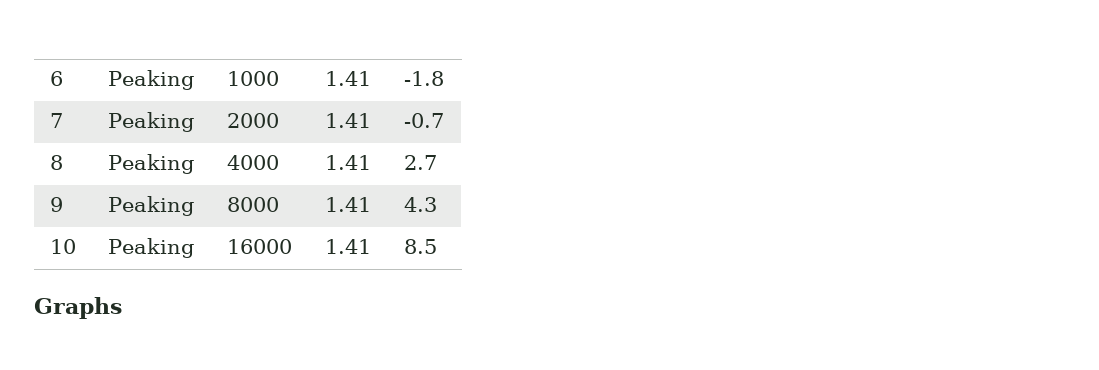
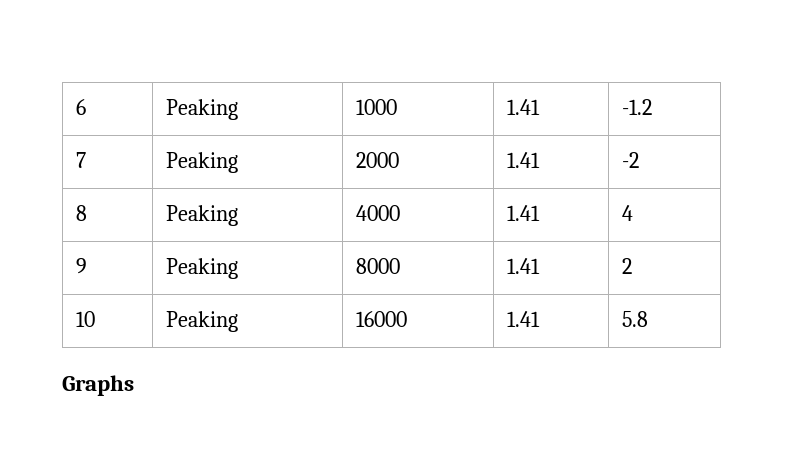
- 6 | Peaking | 1000 | 1.41 | -1.8
+ 6 | Peaking | 1000 | 1.41 | -1.2
- 7 | Peaking | 2000 | 1.41 | -0.7
+ 7 | Peaking | 2000 | 1.41 | -2
- 8 | Peaking | 4000 | 1.41 | 2.7
+ 8 | Peaking | 4000 | 1.41 | 4
- 9 | Peaking | 8000 | 1.41 | 4.3
+ 9 | Peaking | 8000 | 1.41 | 2
- 10 | Peaking | 16000 | 1.41 | 8.5
+ 10 | Peaking | 16000 | 1.41 | 5.8

